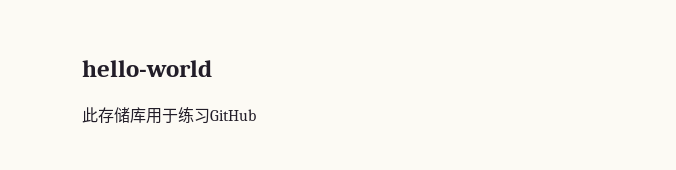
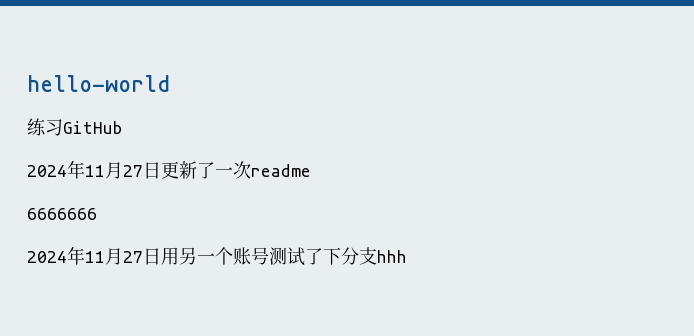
- 此存储库用于练习GitHub
+ 练习GitHub
+ 2024年11月27日更新了一次readme
+ 6666666
+ 2024年11月27日用另一个账号测试了下分支hhh

